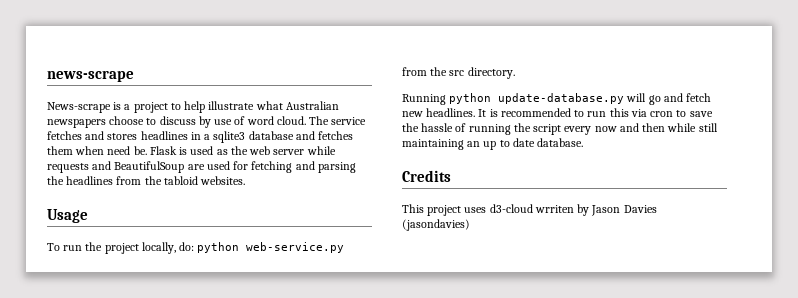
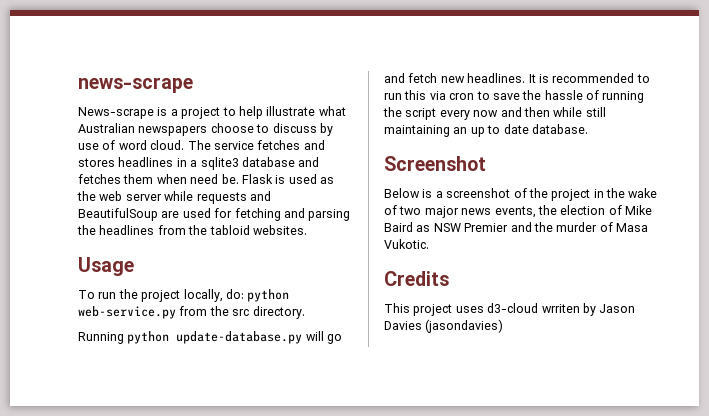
+ Screenshot
+ Below is a screenshot of the project in the wake of two major news events, the election of Mike Baird as NSW Premier and the murder of Masa Vukotic.

